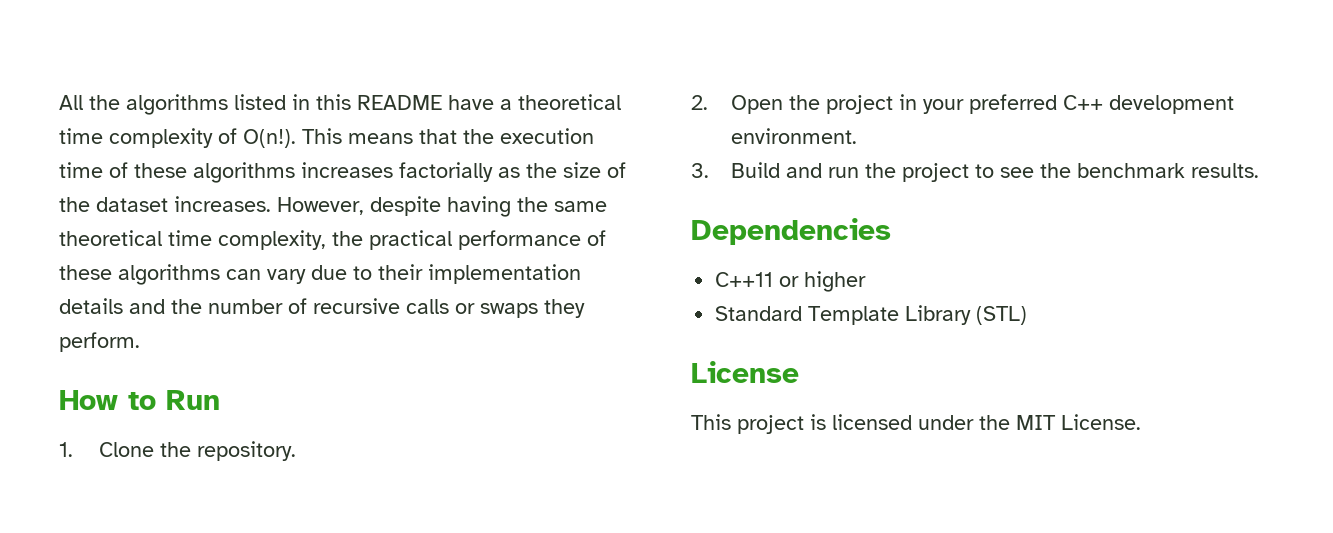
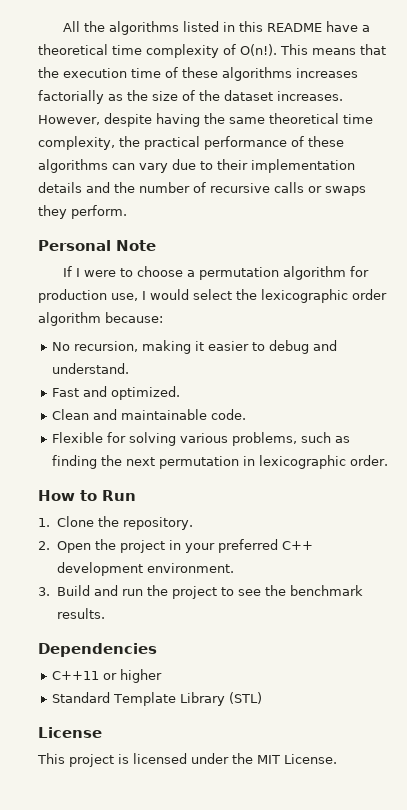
+ Personal Note
+ If I were to choose a permutation algorithm for production use, I would select the lexicographic order algorithm because:
+ No recursion, making it easier to debug and understand.
+ Fast and optimized.
+ Clean and maintainable code.
+ Flexible for solving various problems, such as finding the next permutation in lexicographic order.

